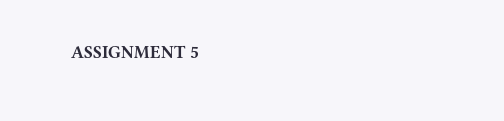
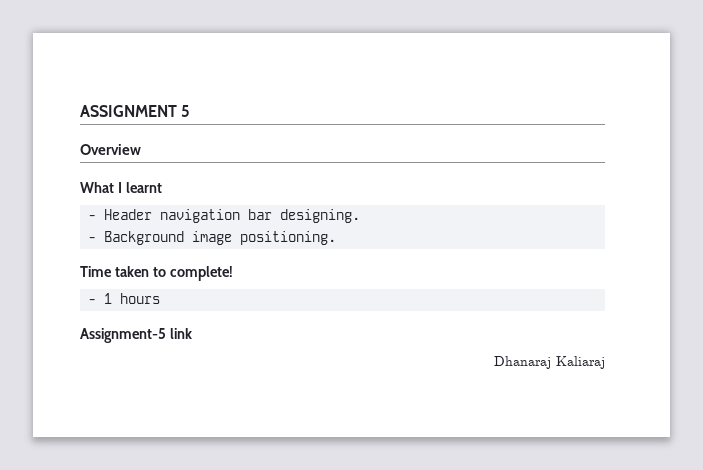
+ Overview
+ What I learnt
+ - Header navigation bar designing.
+ - Background image positioning.
+ Time taken to complete!
+ - 1 hours
+ Assignment-5 link
+ Dhanaraj Kaliaraj

